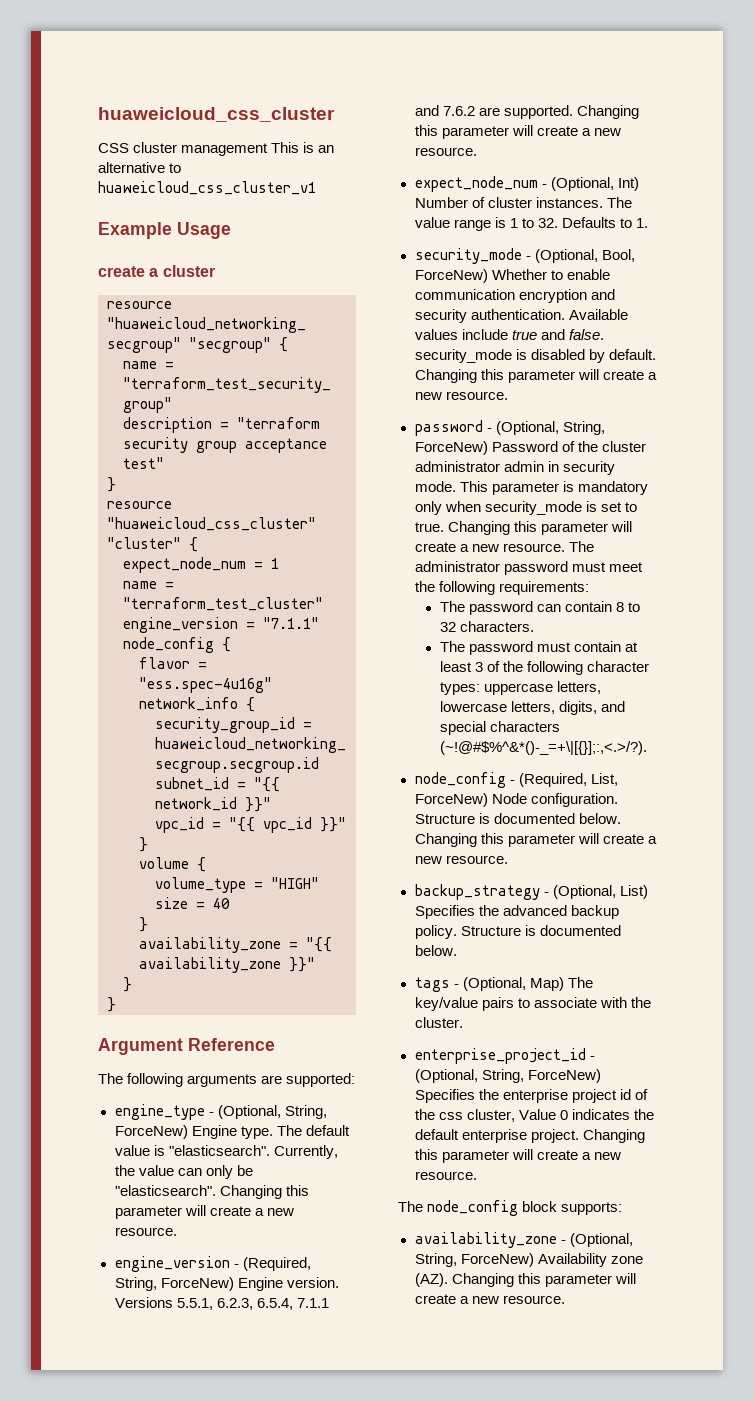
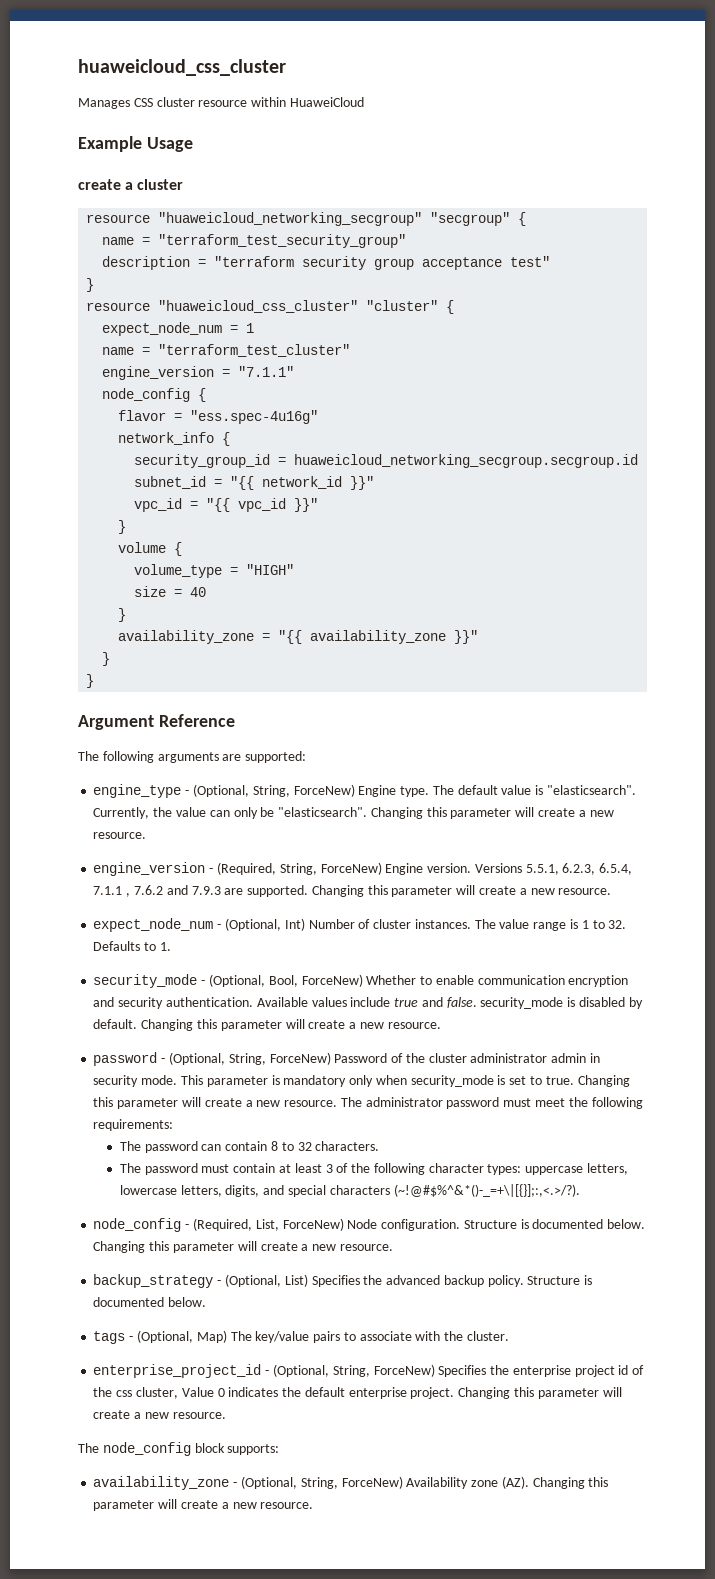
- CSS cluster management This is an alternative to huaweicloud_css_cluster_v1
+ Manages CSS cluster resource within HuaweiCloud
- Versions 5.5.1, 6.2.3, 6.5.4, 7.1.1 and 7.6.2 are supported.
+ Versions 5.5.1, 6.2.3, 6.5.4, 7.1.1 , 7.6.2 and 7.9.3 are supported.

